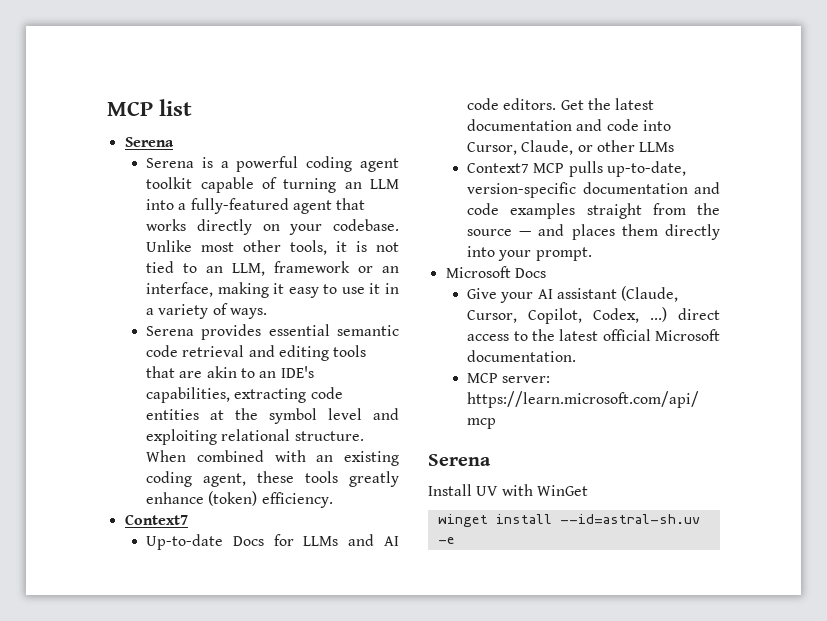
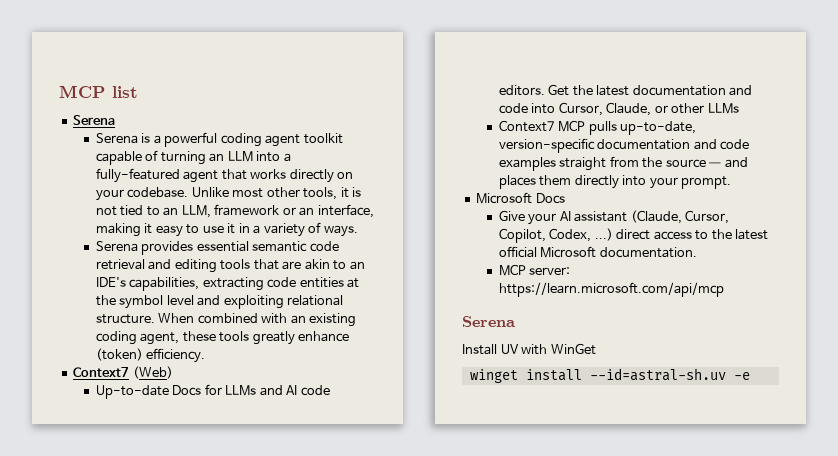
  When combined with an existing coding agent, these tools greatly enhance (token) efficiency.
- Context7
+ Context7 (Web)

